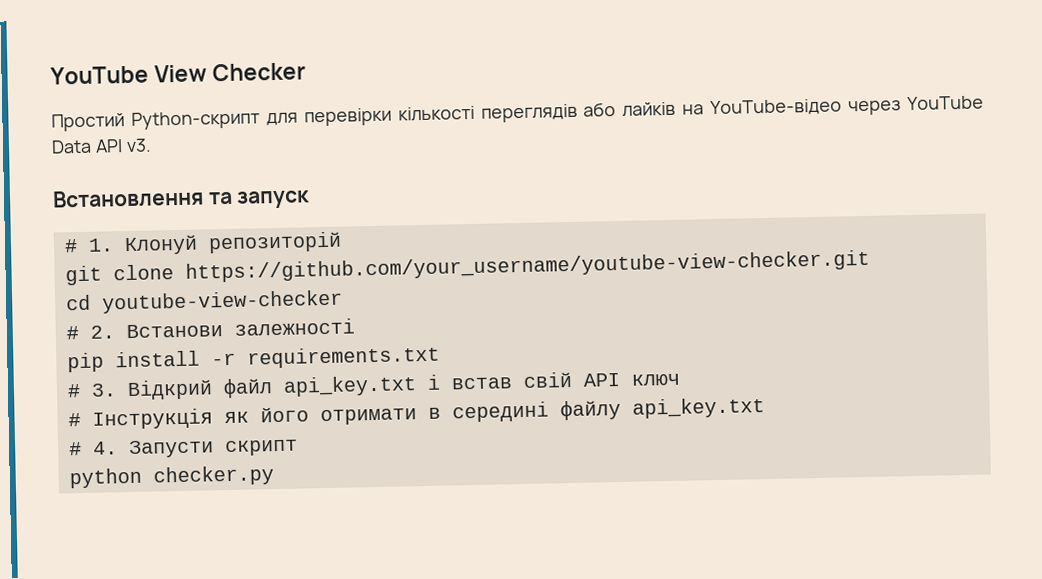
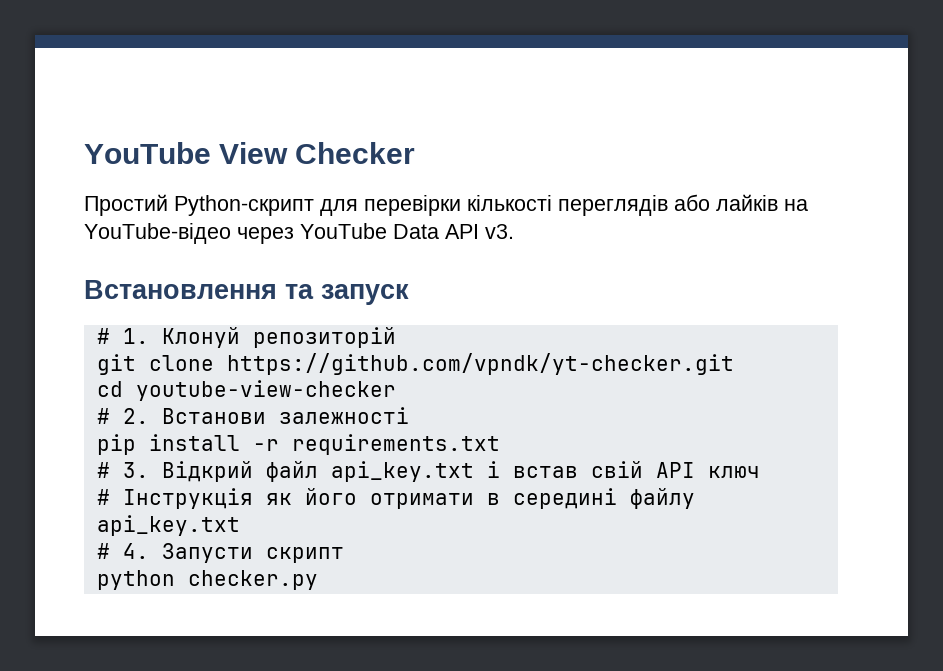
- git clone https://github.com/your_username/youtube-view-checker.git
+ git clone https://github.com/vpndk/yt-checker.git

